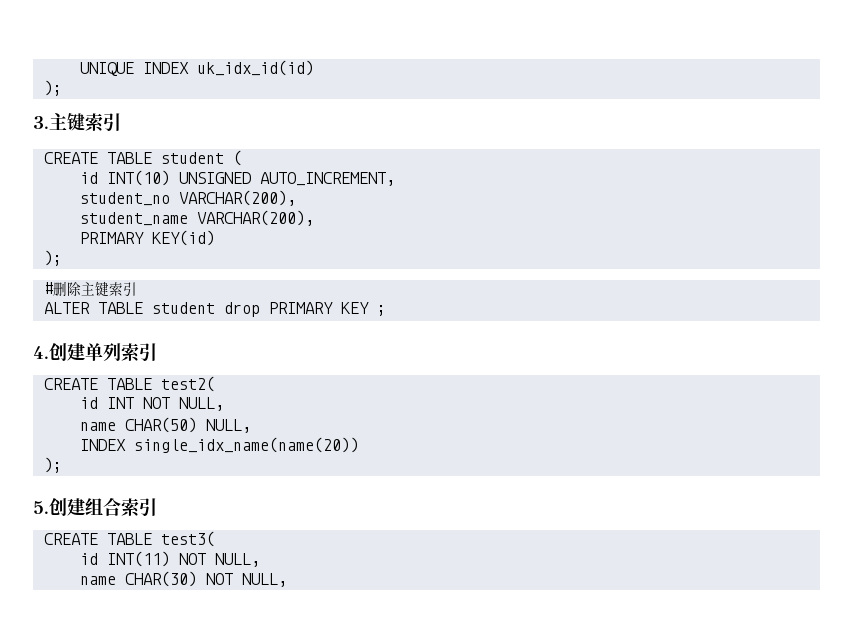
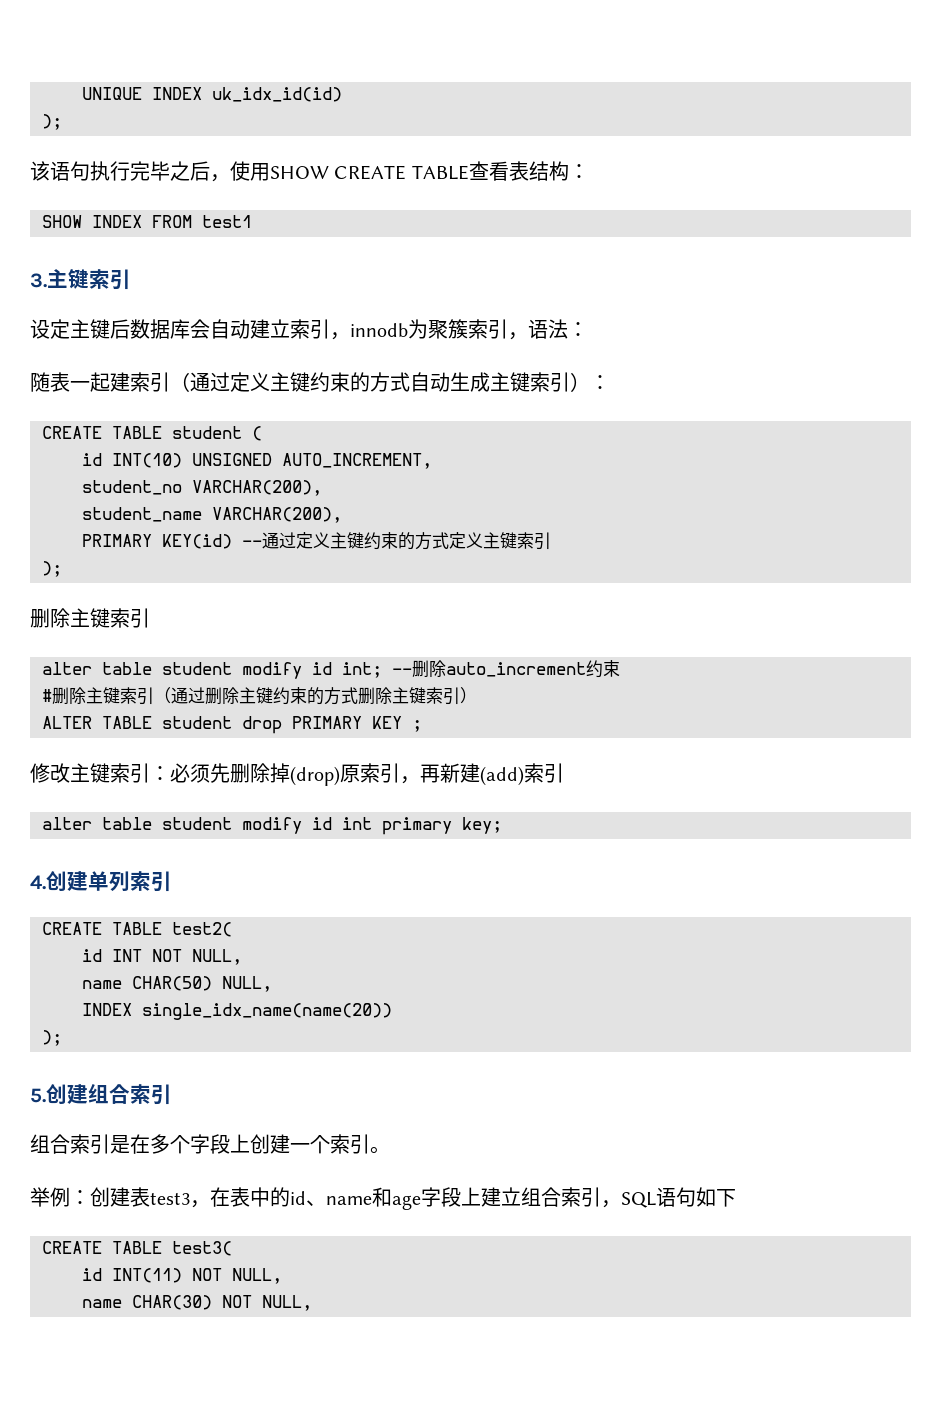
+ 该语句执行完毕之后，使用SHOW CREATE TABLE查看表结构：
+ SHOW INDEX FROM test1
  3.主键索引
+ 设定主键后数据库会自动建立索引，innodb为聚簇索引，语法：
+ 随表一起建索引（通过定义主键约束的方式自动生成主键索引）：
- PRIMARY KEY(id)
+ PRIMARY KEY(id) --通过定义主键约束的方式定义主键索引
  );
- #删除主键索引
+ 删除主键索引
+ alter table student modify id int; --删除auto_increment约束
+ #删除主键索引（通过删除主键约束的方式删除主键索引）
+ 修改主键索引：必须先删除掉(drop)原索引，再新建(add)索引
+ alter table student modify id int primary key;
+ 组合索引是在多个字段上创建一个索引。
+ 举例：创建表test3，在表中的id、name和age字段上建立组合索引，SQL语句如下

